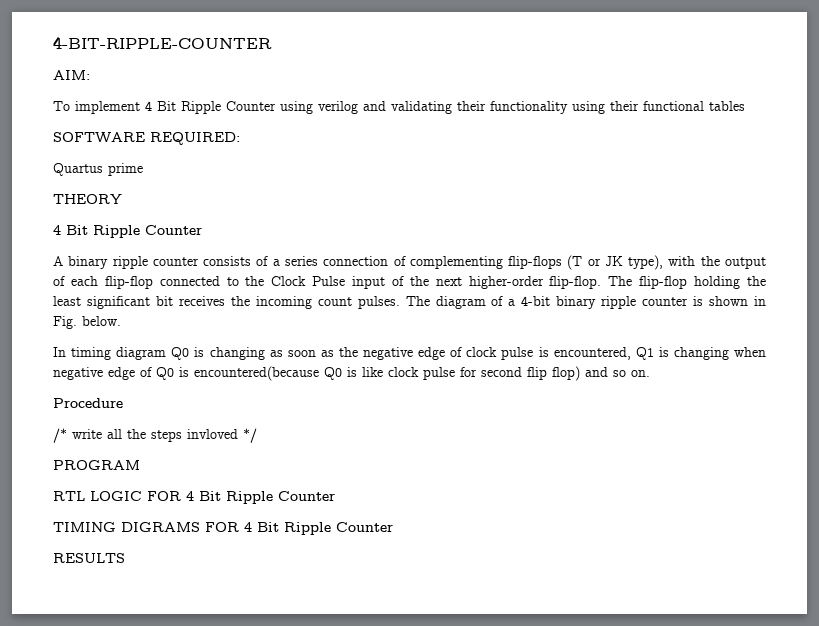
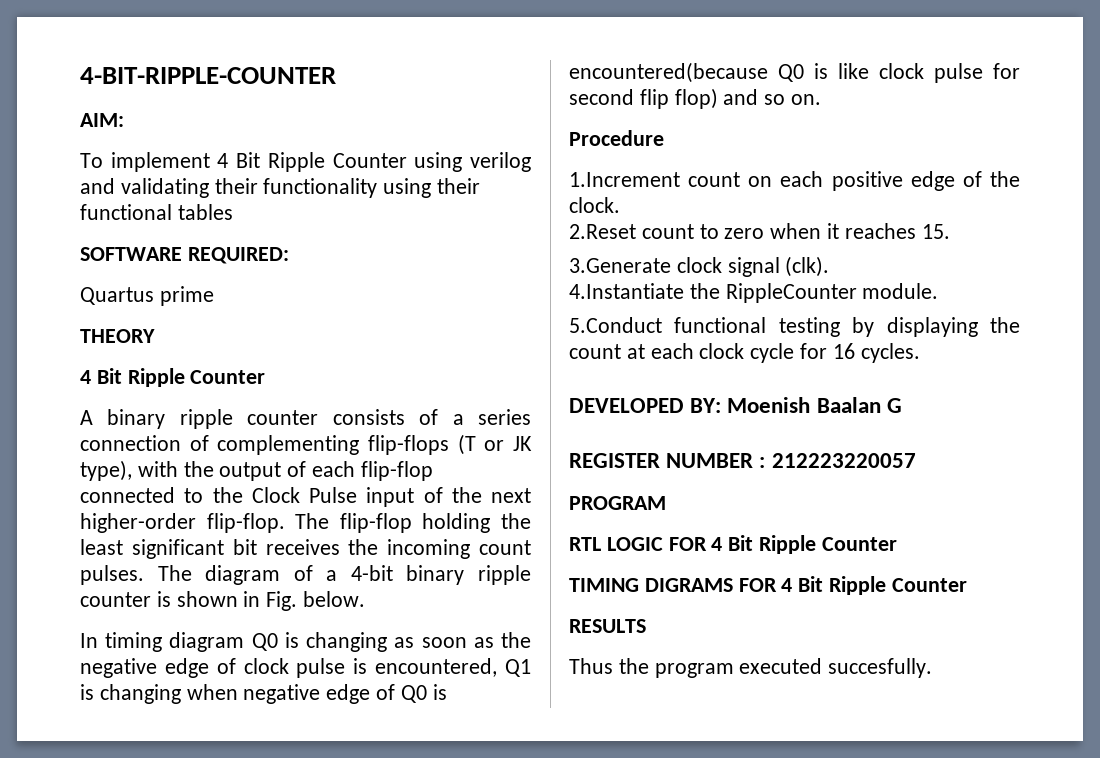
- /* write all the steps invloved */
+ 1.Increment count on each positive edge of the clock.
+ 2.Reset count to zero when it reaches 15.
+ 3.Generate clock signal (clk).
+ 4.Instantiate the RippleCounter module.
+ 5.Conduct functional testing by displaying the count at each clock cycle for 16 cycles.
+ DEVELOPED BY: Moenish Baalan G
+ REGISTER NUMBER : 212223220057
+ Thus the program executed succesfully.

